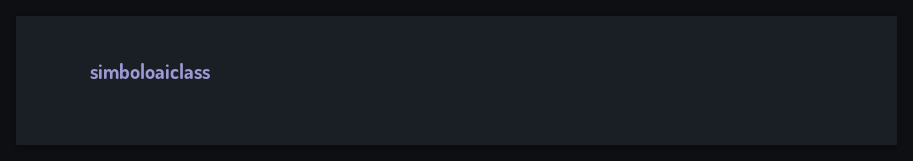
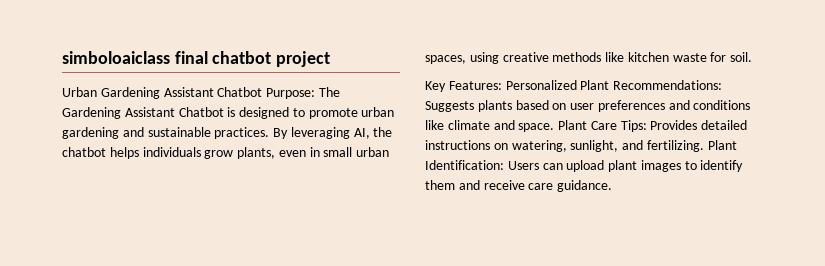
- simboloaiclass
+ simboloaiclass final chatbot project
+ Urban Gardening Assistant Chatbot Purpose: The Gardening Assistant Chatbot is designed to promote urban gardening and sustainable practices. By leveraging AI, the chatbot helps individuals grow plants, even in small urban spaces, using creative methods like kitchen waste for soil.
+ Key Features: Personalized Plant Recommendations: Suggests plants based on user preferences and conditions like climate and space. Plant Care Tips: Provides detailed instructions on watering, sunlight, and fertilizing. Plant Identification: Users can upload plant images to identify them and receive care guidance.

